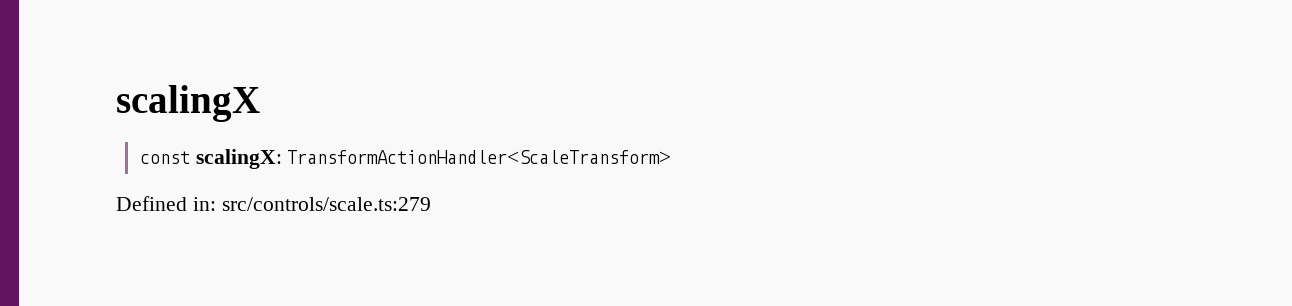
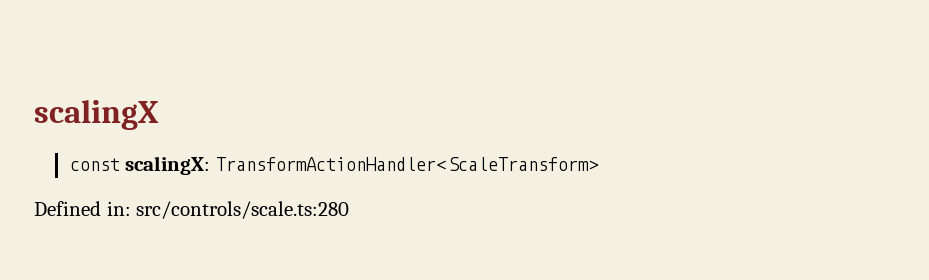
- Defined in: src/controls/scale.ts:279
+ Defined in: src/controls/scale.ts:280

